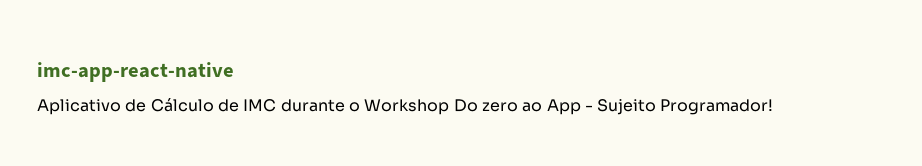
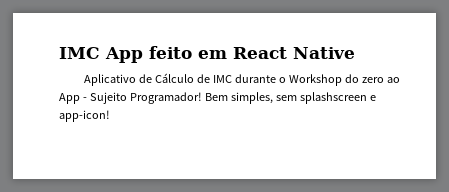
- imc-app-react-native
+ IMC App feito em React Native
- Aplicativo de Cálculo de IMC durante o Workshop Do zero ao App - Sujeito Programador!
+ Aplicativo de Cálculo de IMC durante o Workshop do zero ao App - Sujeito Programador!
+ Bem simples, sem splashscreen e app-icon!

